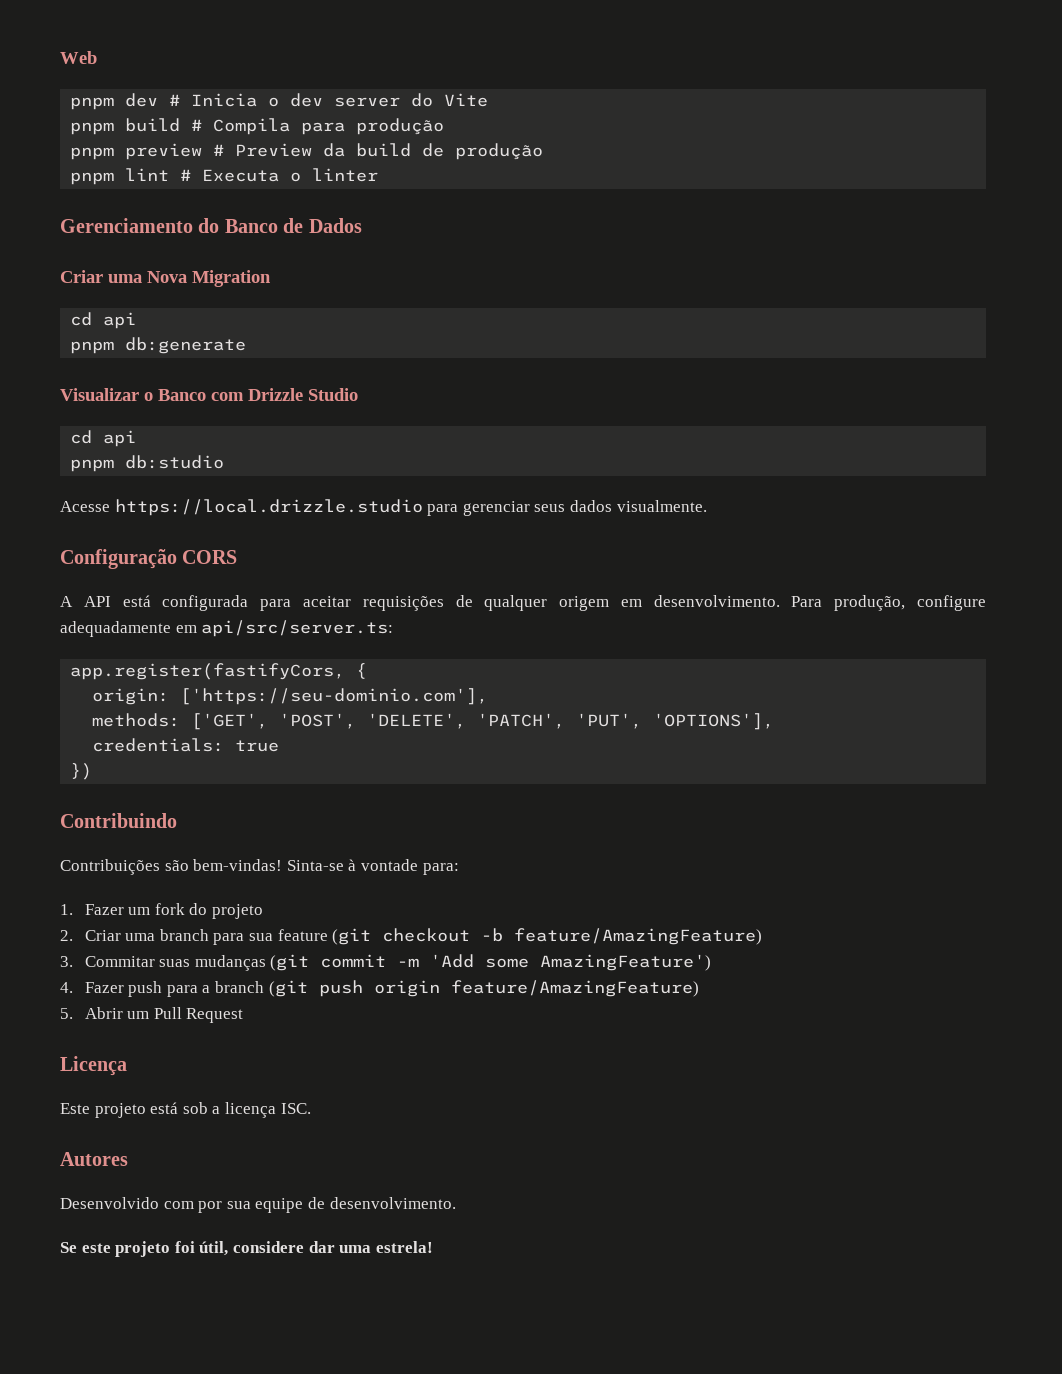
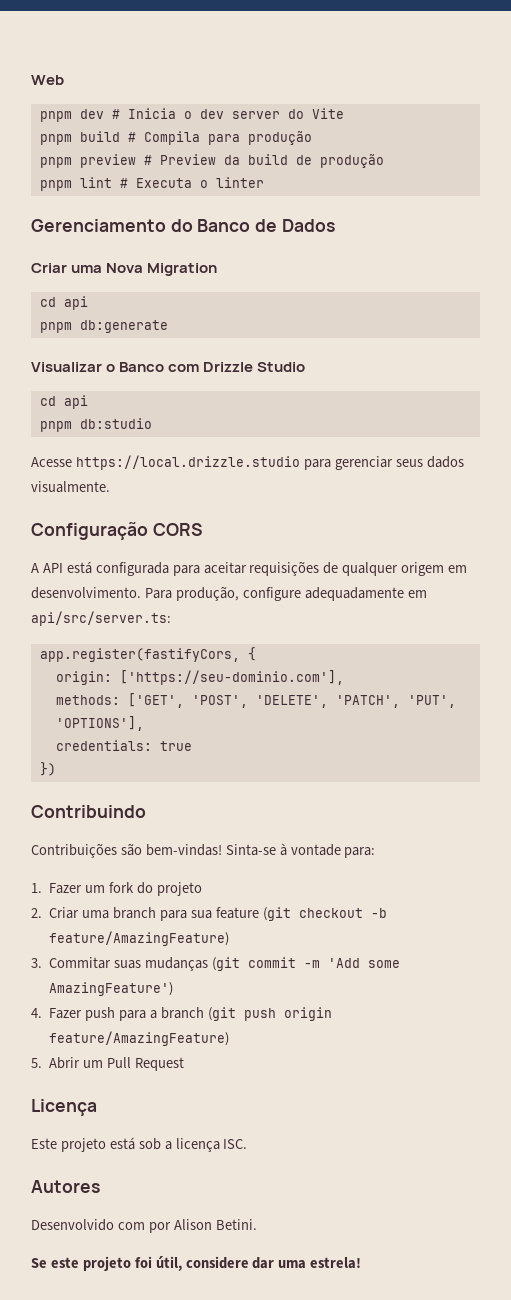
- Desenvolvido com por sua equipe de desenvolvimento.
+ Desenvolvido com por Alison Betini.

